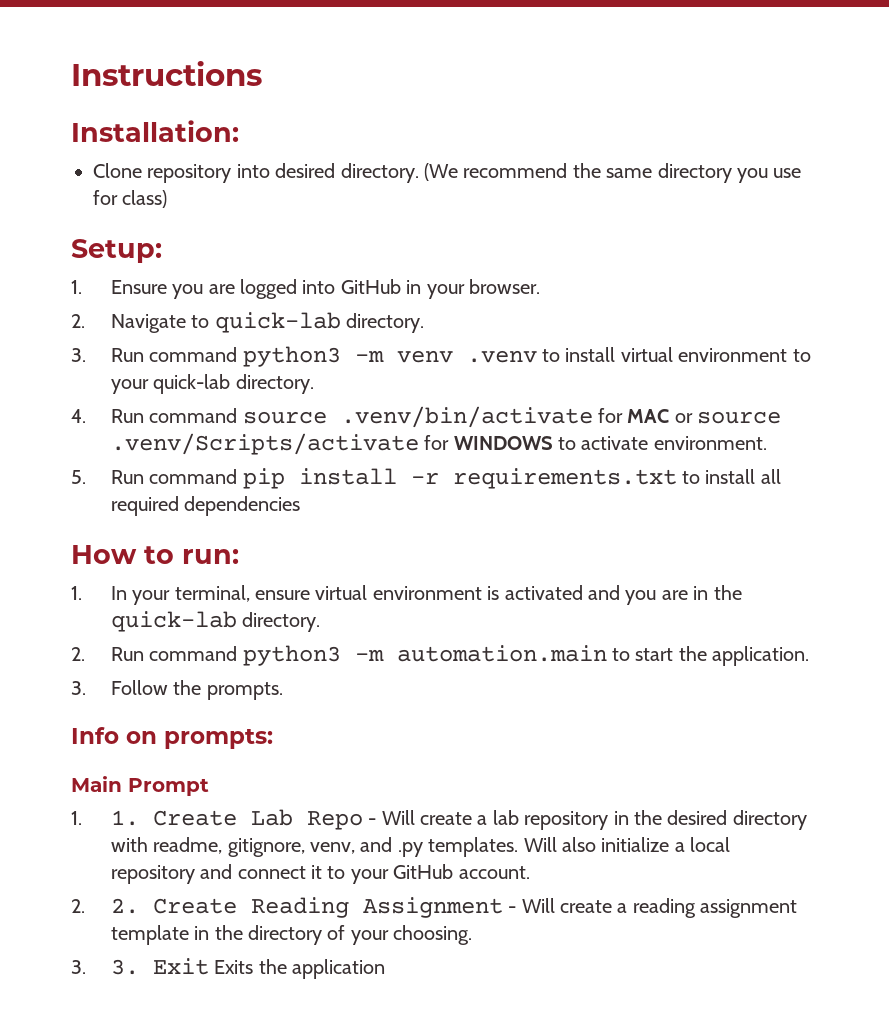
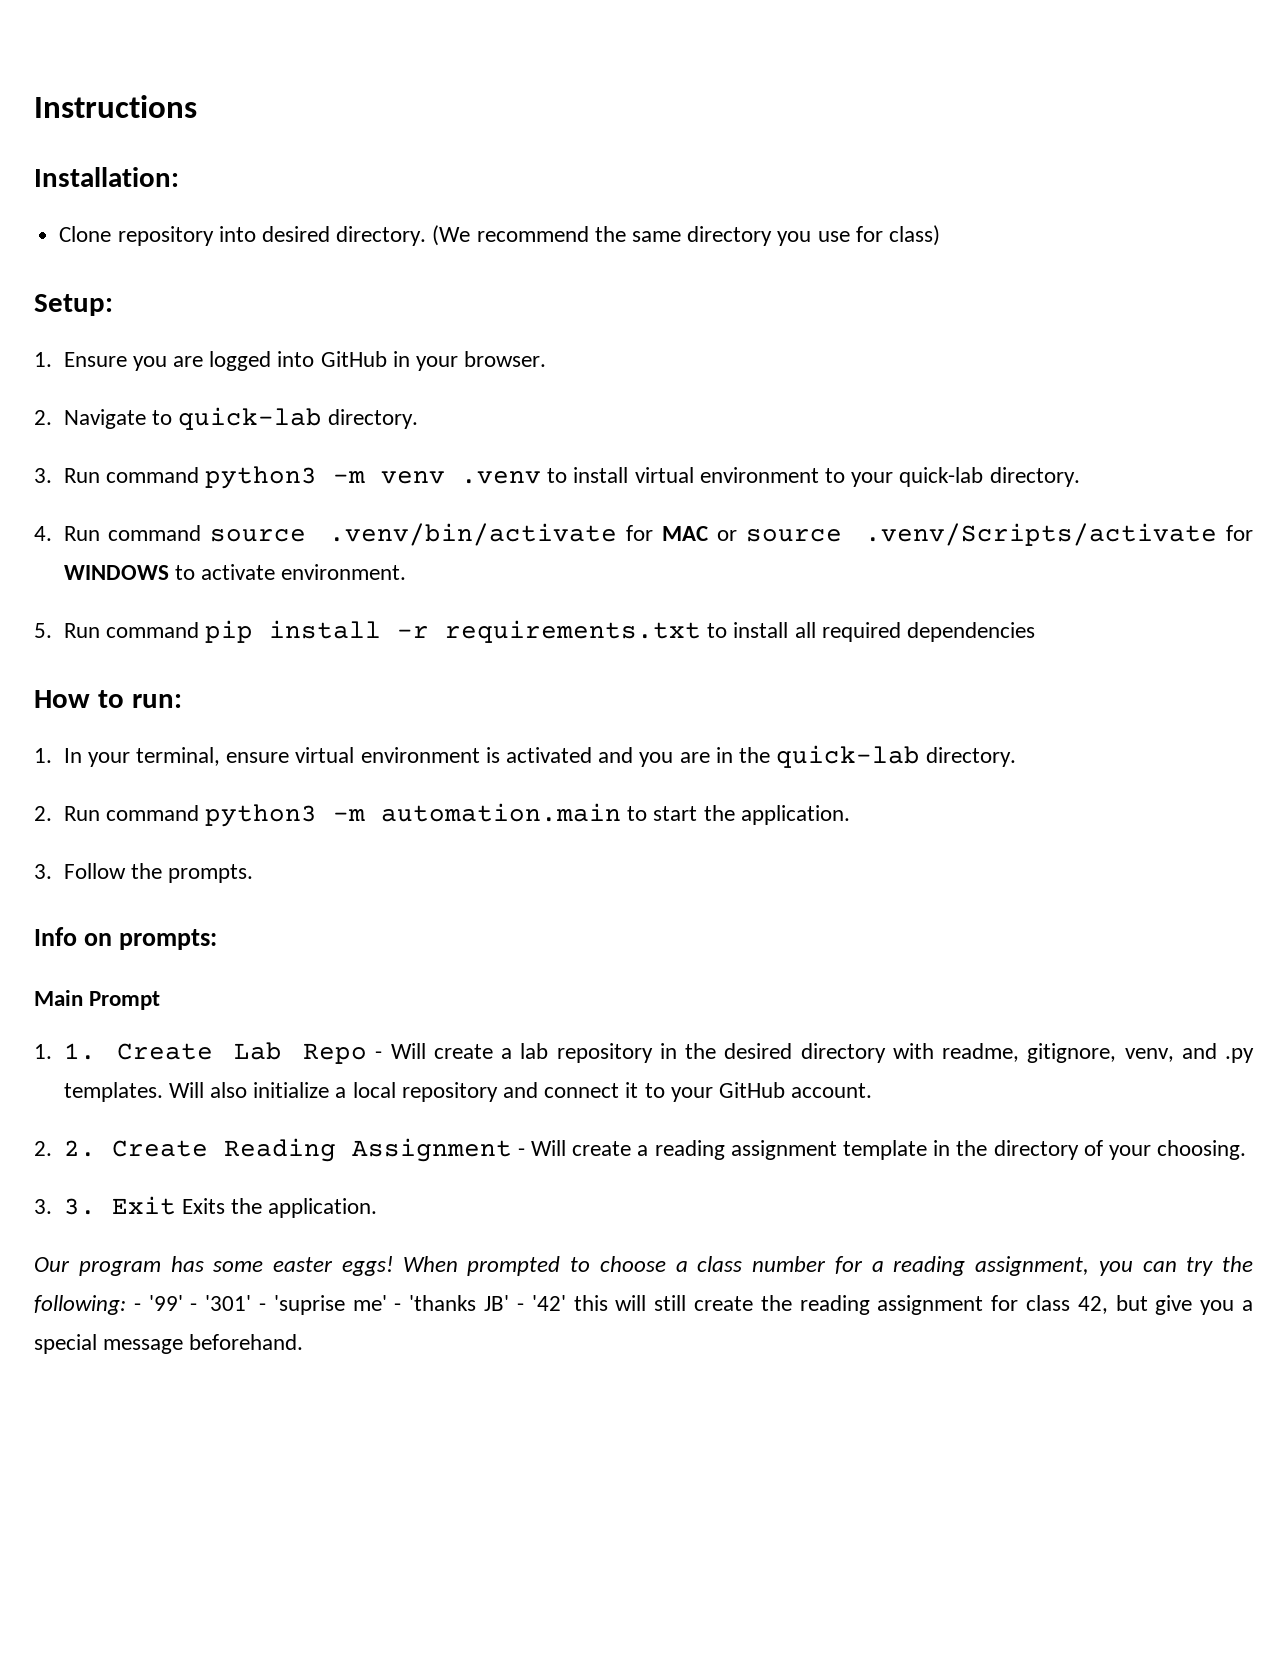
- 3. 3. Exit Exits the application
+ 3. 3. Exit Exits the application.
+ Our program has some easter eggs! When prompted to choose a class number for a reading assignment, you can try the following: - '99' - '301' - 'suprise me' - 'thanks JB' - '42' this will still create the reading assignment for class 42, but give you a special message beforehand.

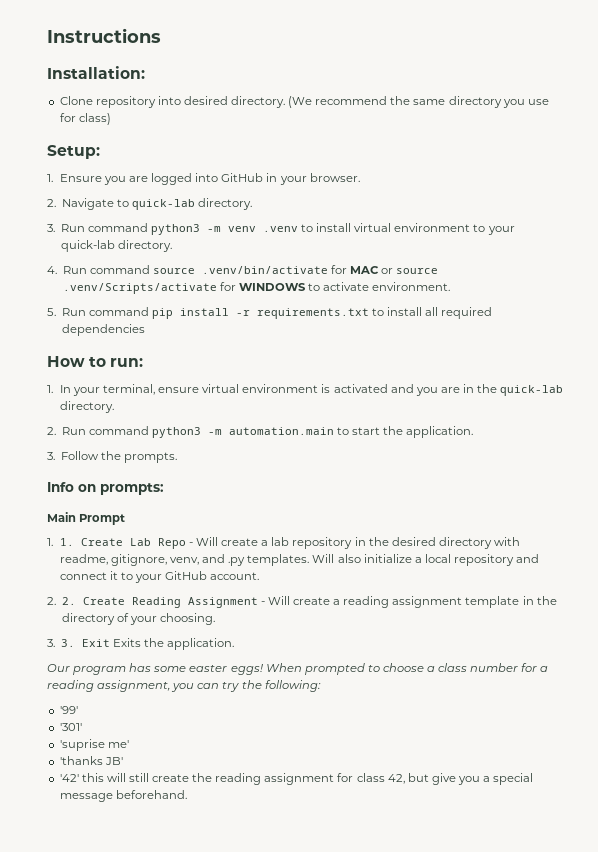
- When prompted to choose a class number for a reading assignment, you can try the following: - '99' - '301' - 'suprise me' - 'thanks JB' - '42' this will still create the reading assignment for class 42, but give you a special message beforehand.
+ When prompted to choose a class number for a reading assignment, you can try the following:
+ '99'
+ '301'
+ 'suprise me'
+ 'thanks JB'
+ '42' this will still create the reading assignment for class 42, but give you a special message beforehand.

